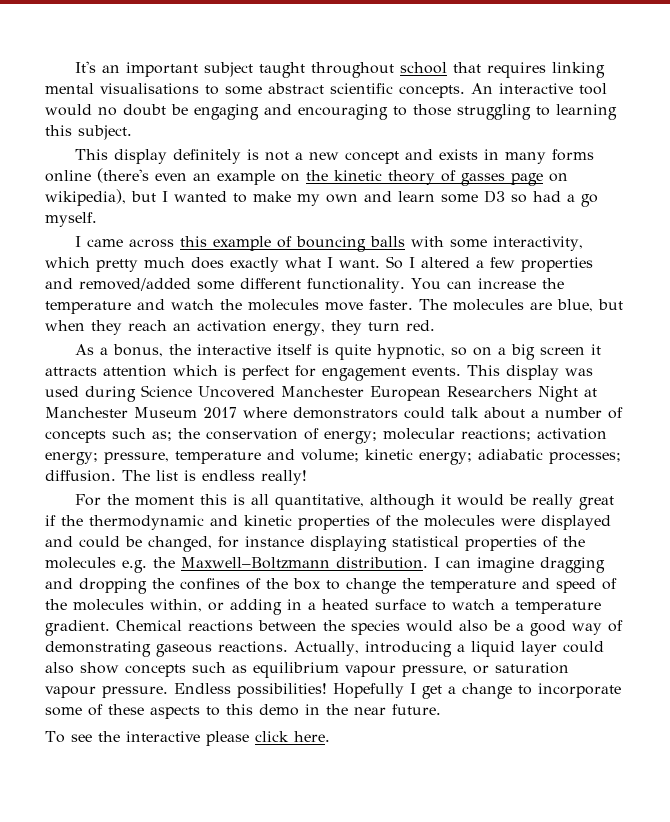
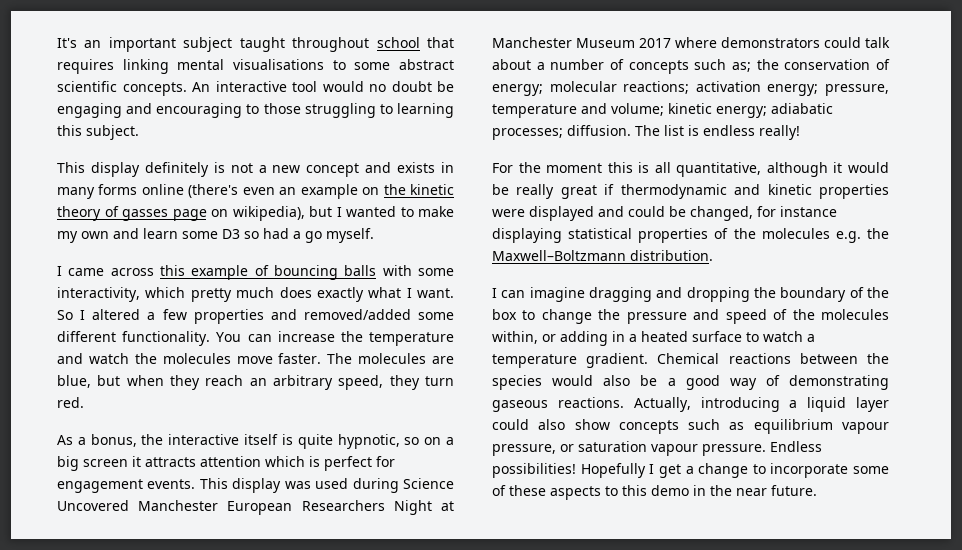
- The molecules are blue, but when they reach an activation energy, they turn red.
+ The molecules are blue, but when they reach an arbitrary speed, they turn red.
- For the moment this is all quantitative, although it would be really great if the thermodynamic and kinetic properties of the molecules were displayed and could be changed, for instance displaying statistical properties of the molecules e.g. the Maxwell–Boltzmann distribution. I can imagine dragging and dropping the confines of the box to change the temperature and speed of the molecules within, or adding in a heated surface to watch a temperature gradient.
+ For the moment this is all quantitative, although it would be really great if thermodynamic and kinetic properties were displayed and could be changed, for instance displaying statistical properties of the molecules e.g. the Maxwell–Boltzmann distribution.
+ I can imagine dragging and dropping the boundary of the box to change the pressure and speed of the molecules within, or adding in a heated surface to watch a temperature gradient.
- To see the interactive please click here.

